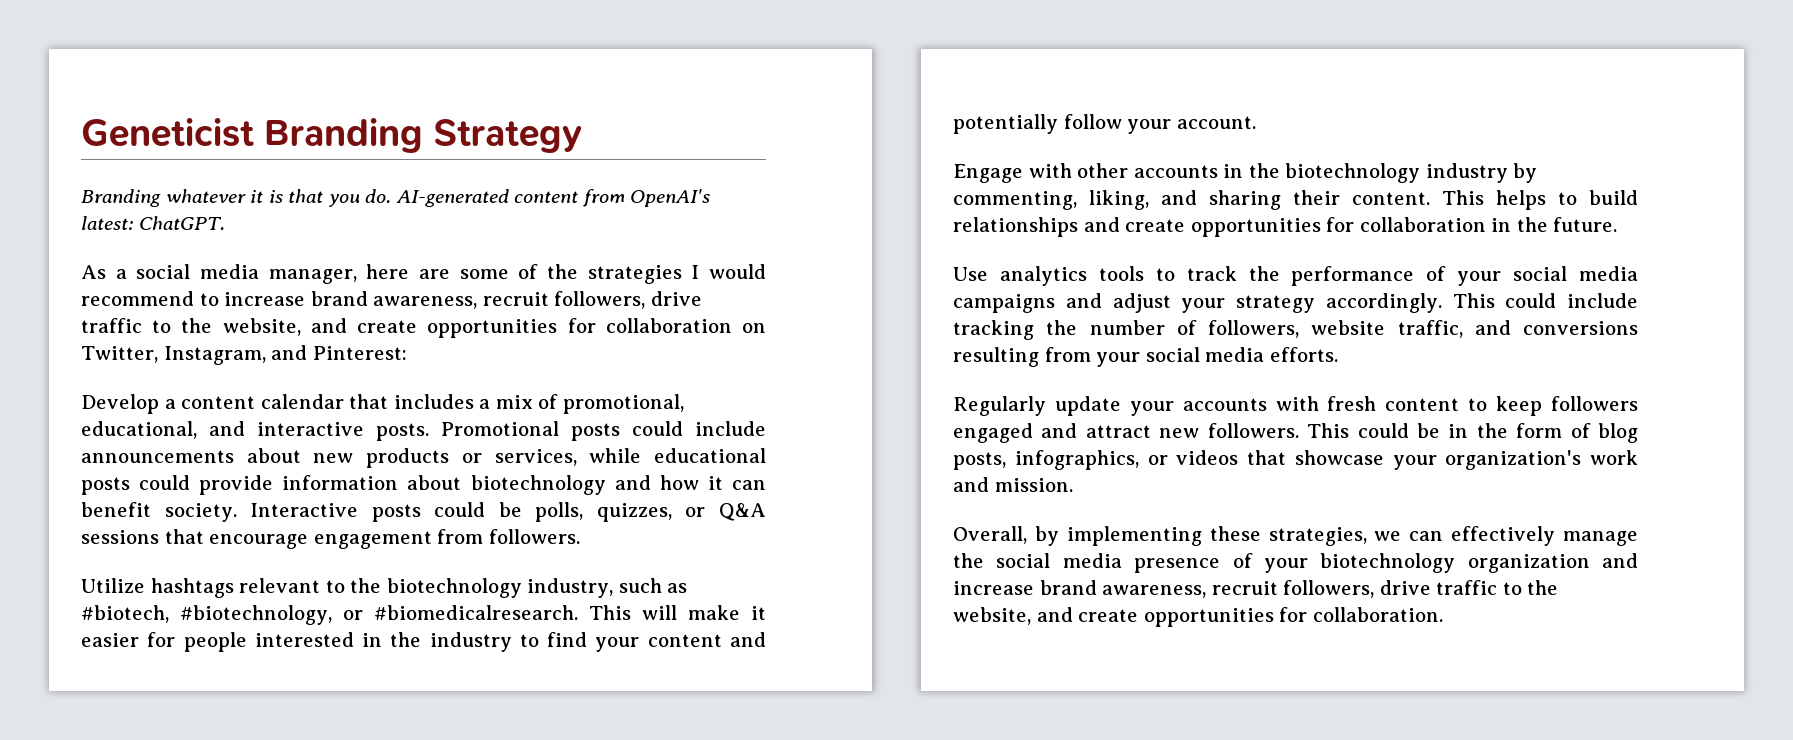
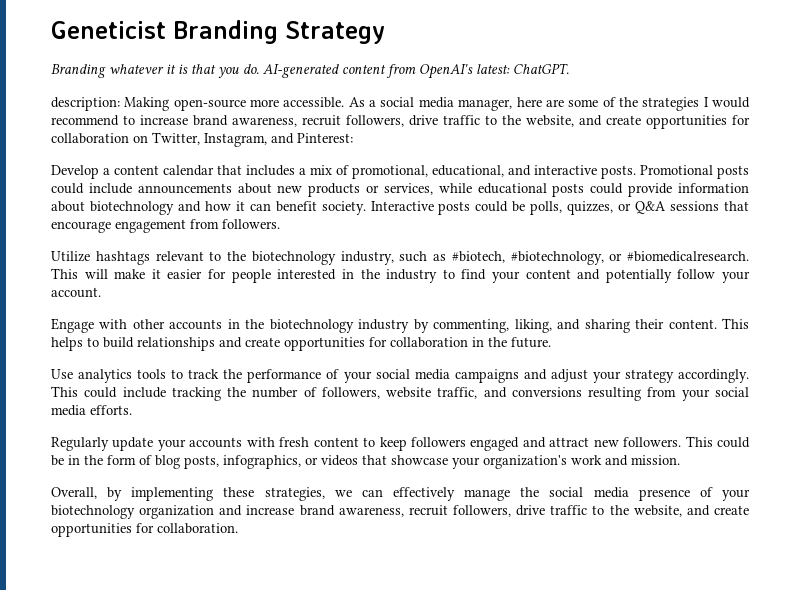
+ description: Making open-source more accessible.

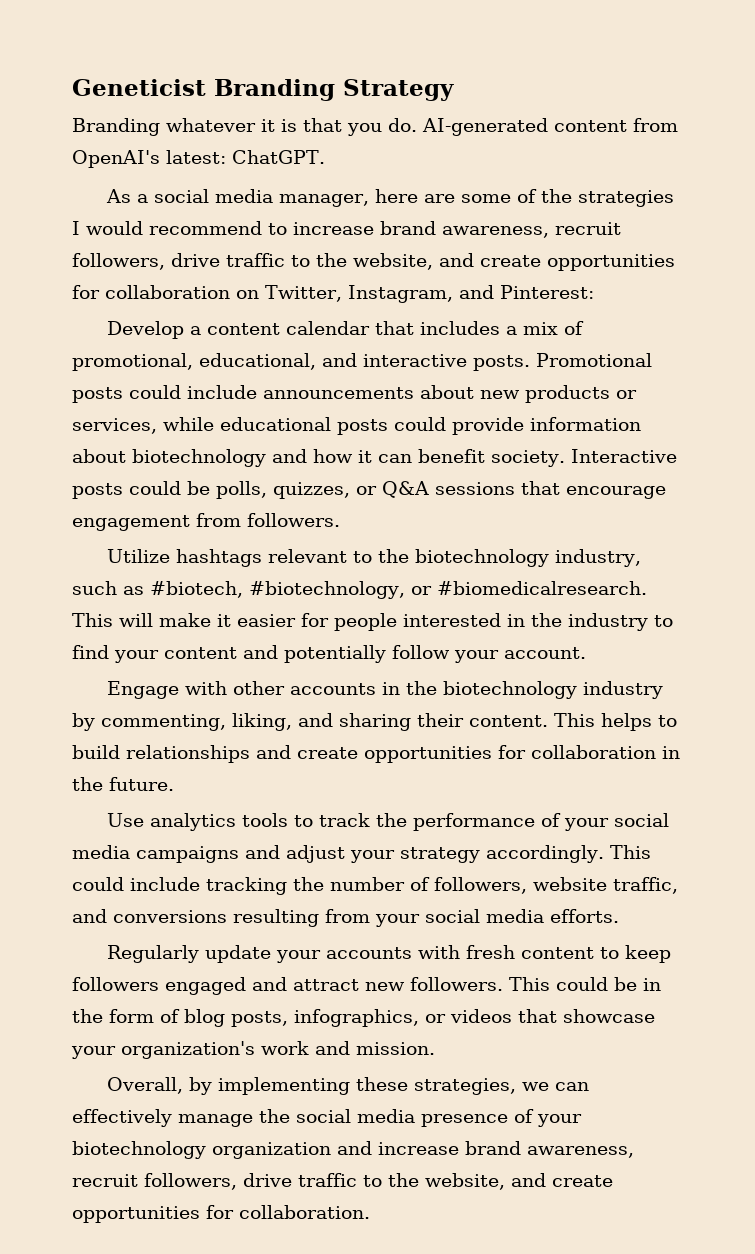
- description: Making open-source more accessible.

